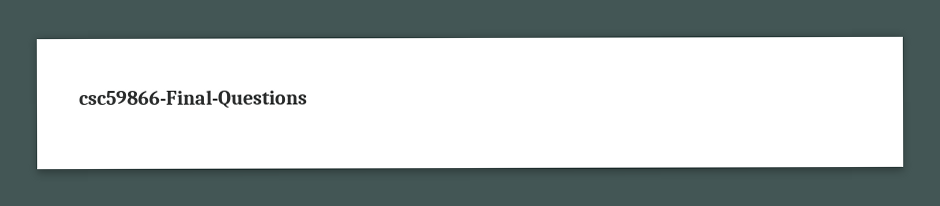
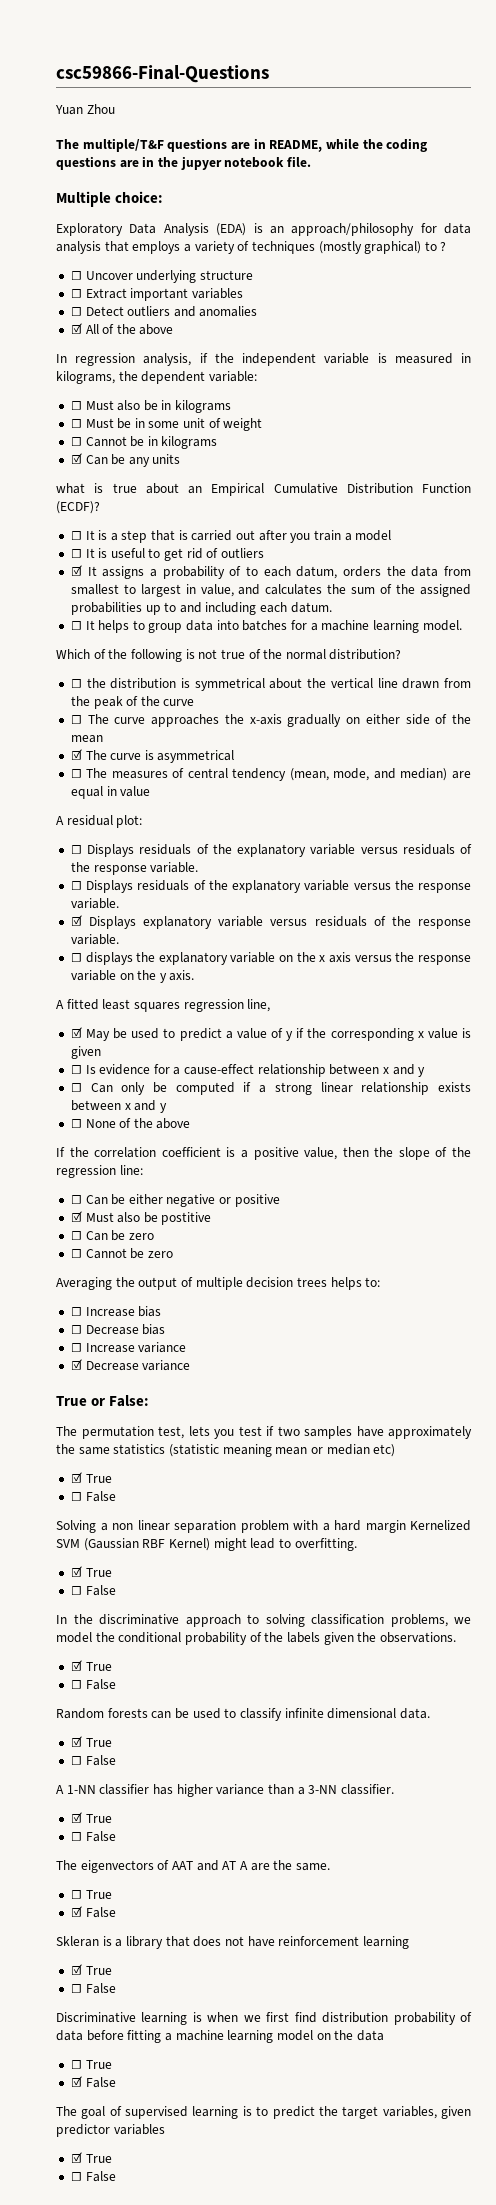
+ Yuan Zhou
+ The multiple/T&F questions are in README, while the coding questions are in the jupyer notebook file.
+ Multiple choice:
+ Exploratory Data Analysis (EDA) is an approach/philosophy for data analysis that employs a variety of techniques (mostly graphical) to ?
+ ☐ Uncover underlying structure
+ ☐ Extract important variables
+ ☐ Detect outliers and anomalies
+ ☑ All of the above
+ In regression analysis, if the independent variable is measured in kilograms, the dependent variable:
+ ☐ Must also be in kilograms
+ ☐ Must be in some unit of weight
+ ☐ Cannot be in kilograms
+ ☑ Can be any units
+ what is true about an Empirical Cumulative Distribution Function (ECDF)?
+ ☐ It is a step that is carried out after you train a model
+ ☐ It is useful to get rid of outliers
+ ☑ It assigns a probability of to each datum, orders the data from smallest to largest in value, and calculates the sum of the assigned probabilities up to and including each datum.
+ ☐ It helps to group data into batches for a machine learning model.
+ Which of the following is not true of the normal distribution?
+ ☐ the distribution is symmetrical about the vertical line drawn from the peak of the curve
+ ☐ The curve approaches the x-axis gradually on either side of the mean
+ ☑ The curve is asymmetrical
+ ☐ The measures of central tendency (mean, mode, and median) are equal in value
+ A residual plot:
+ ☐ Displays residuals of the explanatory variable versus residuals of the response variable.
+ ☐ Displays residuals of the explanatory variable versus the response variable.
+ ☑ Displays explanatory variable versus residuals of the response variable.
+ ☐ displays the explanatory variable on the x axis versus the response variable on the y axis.
+ A fitted least squares regression line,
+ ☑ May be used to predict a value of y if the corresponding x value is given
+ ☐ Is evidence for a cause-effect relationship between x and y
+ ☐ Can only be computed if a strong linear relationship exists between x and y
+ ☐ None of the above
+ If the correlation coefficient is a positive value, then the slope of the regression line:
+ ☐ Can be either negative or positive
+ ☑ Must also be postitive
+ ☐ Can be zero
+ ☐ Cannot be zero
+ Averaging the output of multiple decision trees helps to:
+ ☐ Increase bias
+ ☐ Decrease bias
+ ☐ Increase variance
+ ☑ Decrease variance
+ True or False:
+ The permutation test, lets you test if two samples have approximately the same statistics (statistic meaning mean or median etc)
+ ☑ True
+ ☐ False
+ Solving a non linear separation problem with a hard margin Kernelized SVM (Gaussian RBF Kernel) might lead to overfitting.
+ ☑ True
+ ☐ False
+ In the discriminative approach to solving classification problems, we model the conditional probability of the labels given the observations.
+ ☑ True
+ ☐ False
+ Random forests can be used to classify infinite dimensional data.
+ ☑ True
+ ☐ False
+ A 1-NN classifier has higher variance than a 3-NN classifier.
+ ☑ True
+ ☐ False
+ The eigenvectors of AAT and AT A are the same.
+ ☐ True
+ ☑ False
+ Skleran is a library that does not have reinforcement learning
+ ☑ True
+ ☐ False
+ Discriminative learning is when we first find distribution probability of data before fitting a machine learning model on the data
+ ☐ True
+ ☑ False
+ The goal of supervised learning is to predict the target variables, given predictor variables
+ ☑ True
+ ☐ False

